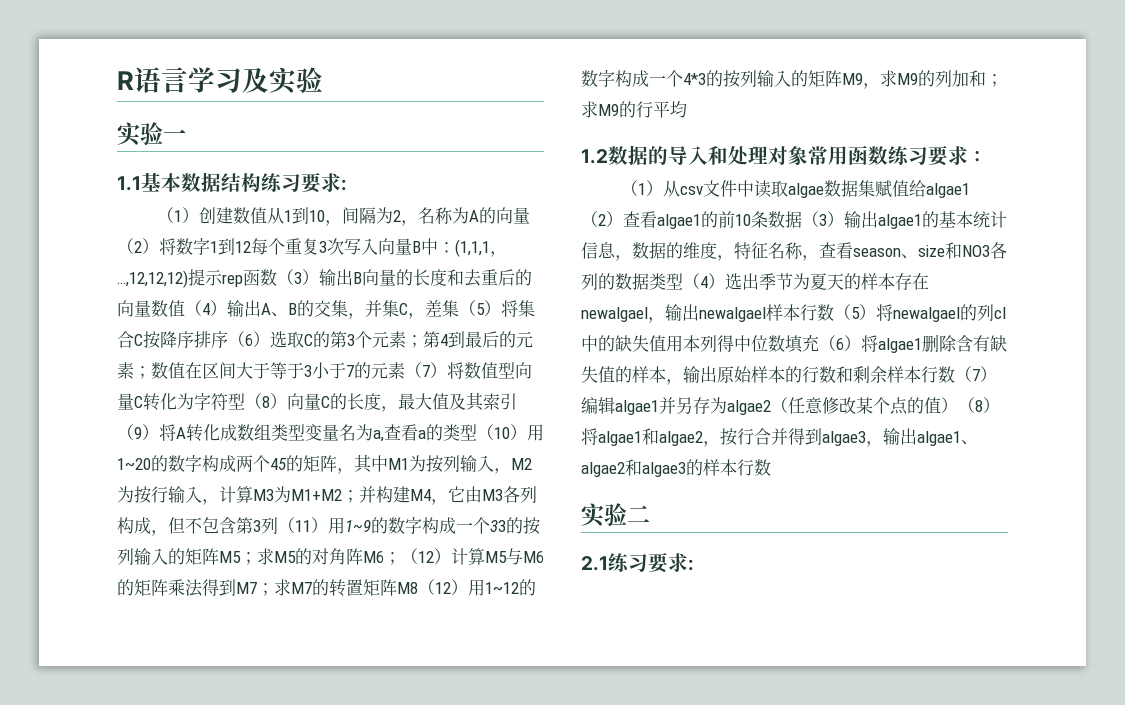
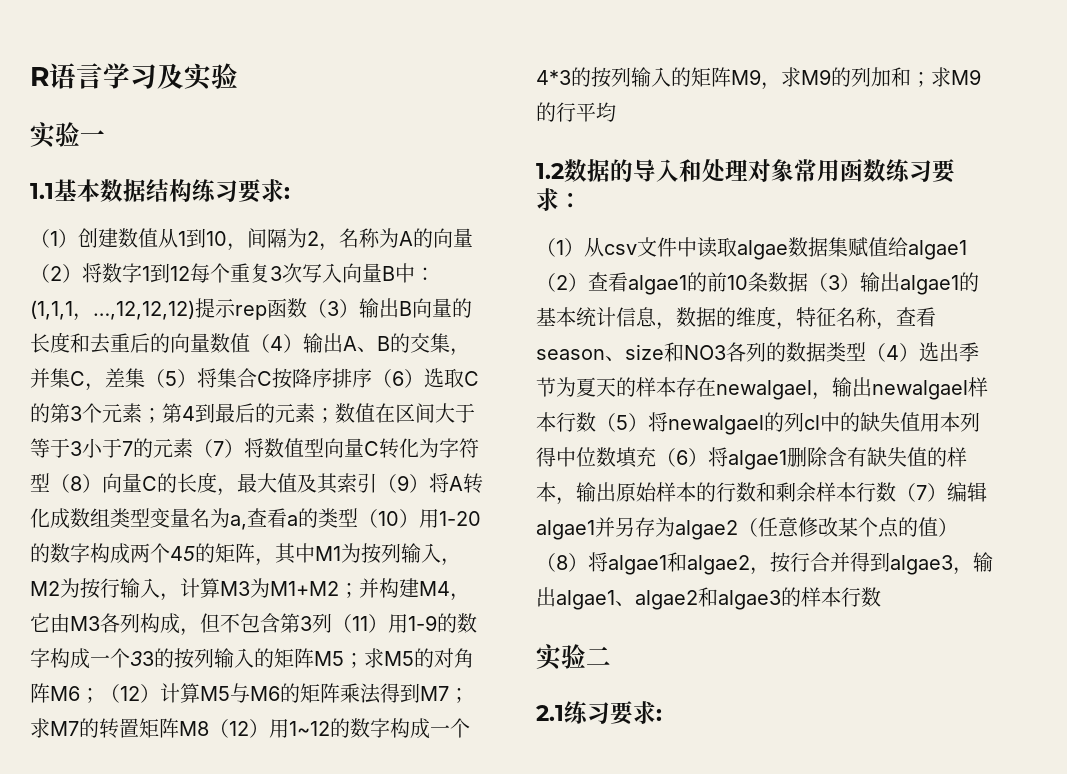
- 数值在区间大于等于3小于7的元素（7）将数值型向量C转化为字符型（8）向量C的长度，最大值及其索引（9）将A转化成数组类型变量名为a,查看a的类型（10）用1~20的数字构成两个45的矩阵，其中M1为按列输入，M2为按行输入，计算M3为M1+M2；
+ 数值在区间大于等于3小于7的元素（7）将数值型向量C转化为字符型（8）向量C的长度，最大值及其索引（9）将A转化成数组类型变量名为a,查看a的类型（10）用1-20的数字构成两个45的矩阵，其中M1为按列输入，M2为按行输入，计算M3为M1+M2；
- 并构建M4，它由M3各列构成，但不包含第3列（11）用1~9的数字构成一个33的按列输入的矩阵M5；
+ 并构建M4，它由M3各列构成，但不包含第3列（11）用1-9的数字构成一个33的按列输入的矩阵M5；

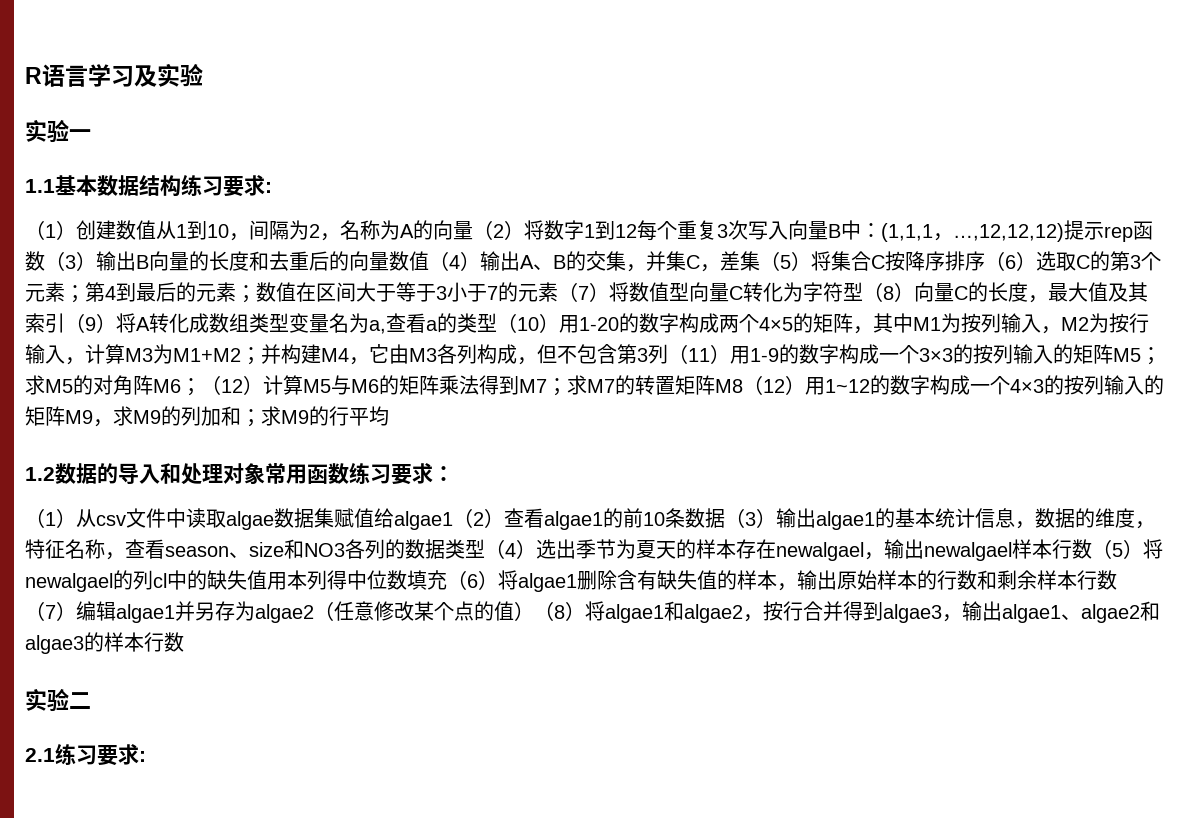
- 数值在区间大于等于3小于7的元素（7）将数值型向量C转化为字符型（8）向量C的长度，最大值及其索引（9）将A转化成数组类型变量名为a,查看a的类型（10）用1-20的数字构成两个45的矩阵，其中M1为按列输入，M2为按行输入，计算M3为M1+M2；
+ 数值在区间大于等于3小于7的元素（7）将数值型向量C转化为字符型（8）向量C的长度，最大值及其索引（9）将A转化成数组类型变量名为a,查看a的类型（10）用1-20的数字构成两个4×5的矩阵，其中M1为按列输入，M2为按行输入，计算M3为M1+M2；
- 并构建M4，它由M3各列构成，但不包含第3列（11）用1-9的数字构成一个33的按列输入的矩阵M5；
+ 并构建M4，它由M3各列构成，但不包含第3列（11）用1-9的数字构成一个3×3的按列输入的矩阵M5；
- 求M7的转置矩阵M8（12）用1~12的数字构成一个4*3的按列输入的矩阵M9，求M9的列加和；
+ 求M7的转置矩阵M8（12）用1~12的数字构成一个4×3的按列输入的矩阵M9，求M9的列加和；

